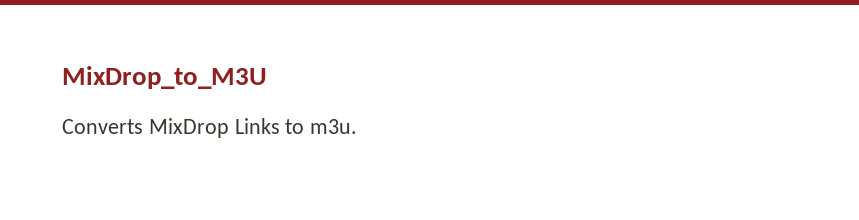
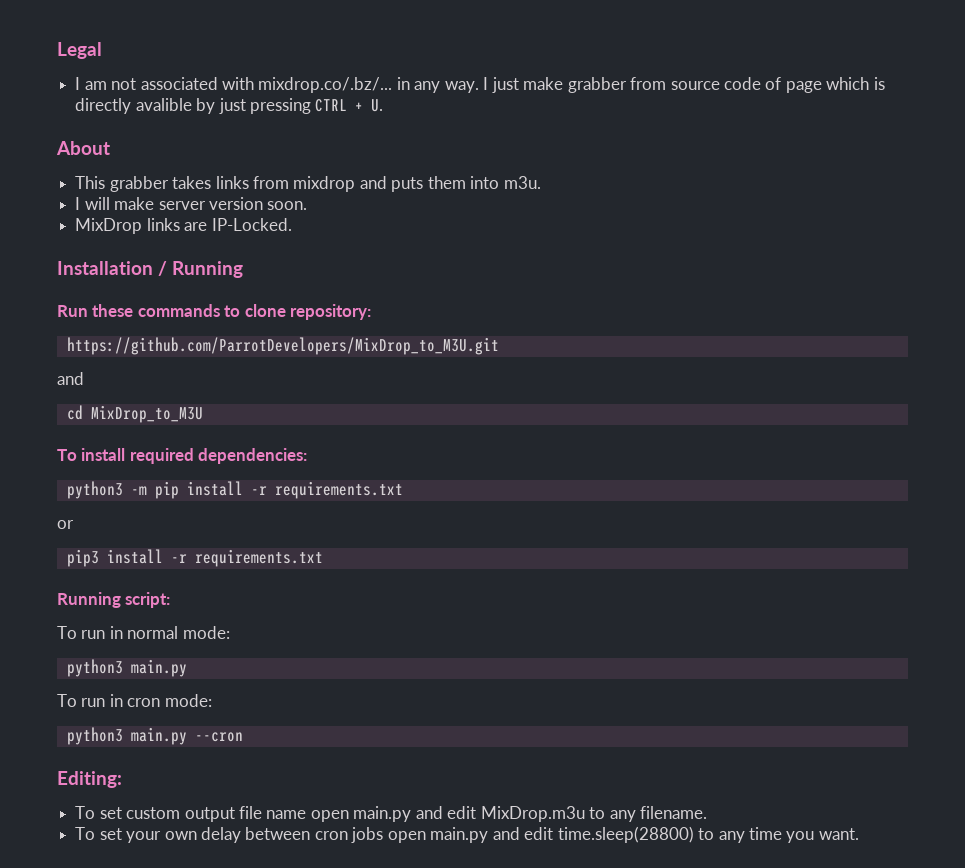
- MixDrop_to_M3U
- Converts MixDrop Links to m3u.
+ Legal
+ I am not associated with mixdrop.co/.bz/... in any way. I just make grabber from source code of page which is directly avalible by just pressing CTRL + U.
+ About
+ This grabber takes links from mixdrop and puts them into m3u.
+ I will make server version soon.
+ MixDrop links are IP-Locked.
+ Installation / Running
+ Run these commands to clone repository:
+ https://github.com/ParrotDevelopers/MixDrop_to_M3U.git
+ and
+ cd MixDrop_to_M3U
+ To install required dependencies:
+ python3 -m pip install -r requirements.txt
+ or
+ pip3 install -r requirements.txt
+ Running script:
+ To run in normal mode:
+ python3 main.py
+ To run in cron mode:
+ python3 main.py --cron
+ Editing:
+ To set custom output file name open main.py and edit MixDrop.m3u to any filename.
+ To set your own delay between cron jobs open main.py and edit time.sleep(28800) to any time you want.

